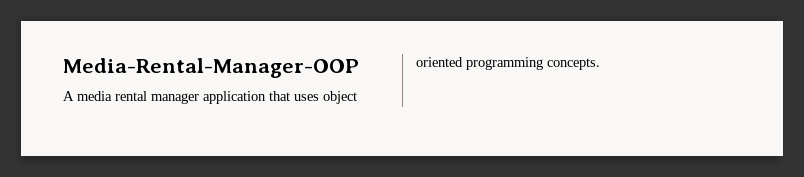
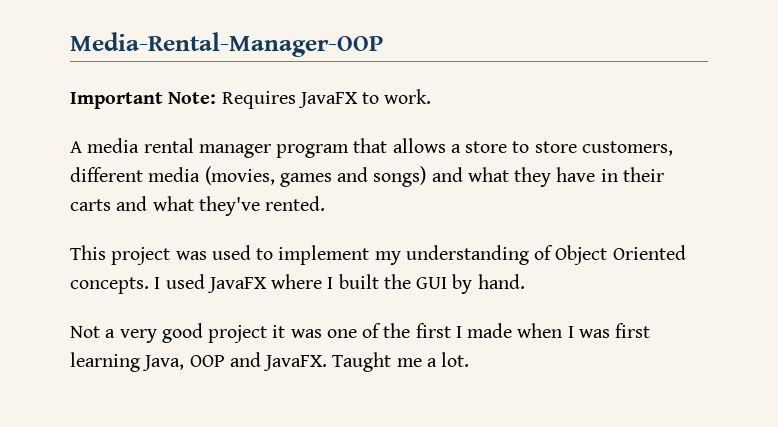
- A media rental manager application that uses object oriented programming concepts.
+ Important Note: Requires JavaFX to work.
+ A media rental manager program that allows a store to store customers, different media (movies, games and songs) and what they have in their carts and what they've rented.
+ This project was used to implement my understanding of Object Oriented concepts. I used JavaFX where I built the GUI by hand.
+ Not a very good project it was one of the first I made when I was first learning Java, OOP and JavaFX. Taught me a lot.

